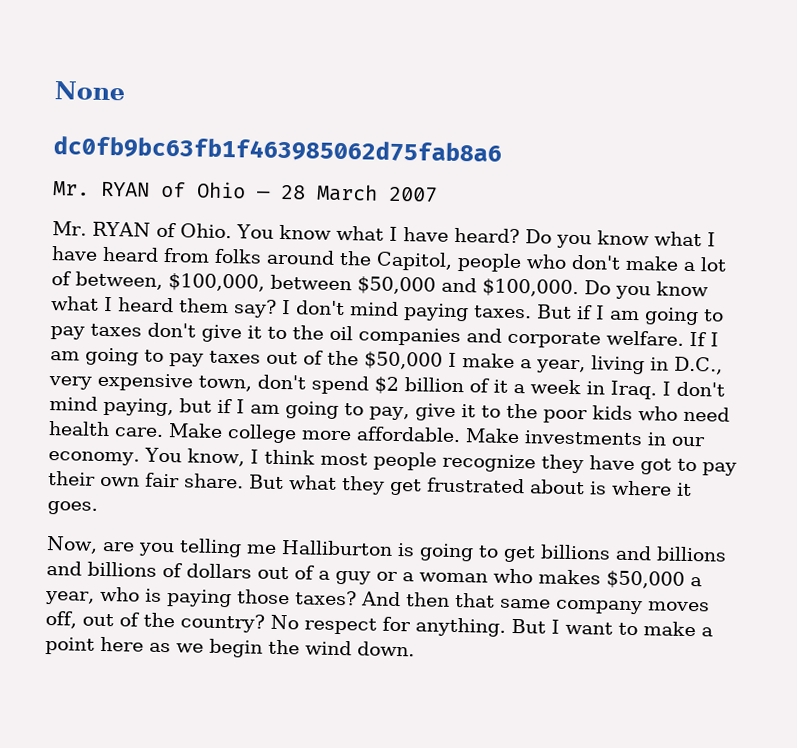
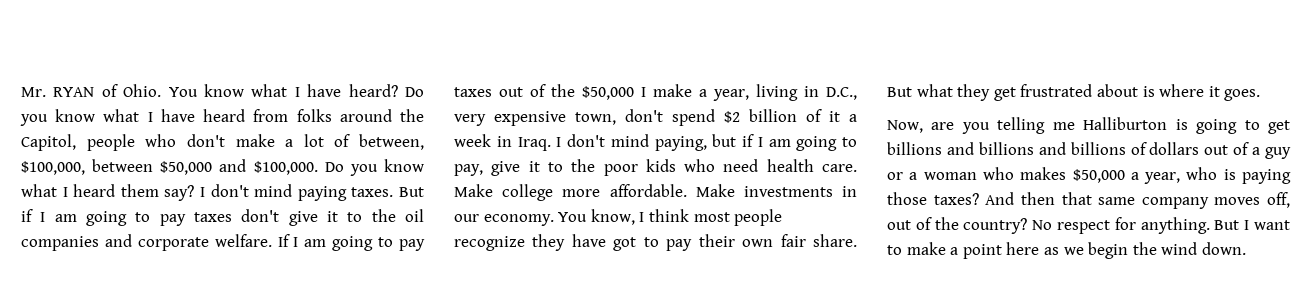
- None
- dc0fb9bc63fb1f463985062d75fab8a6
- Mr. RYAN of Ohio — 28 March 2007

